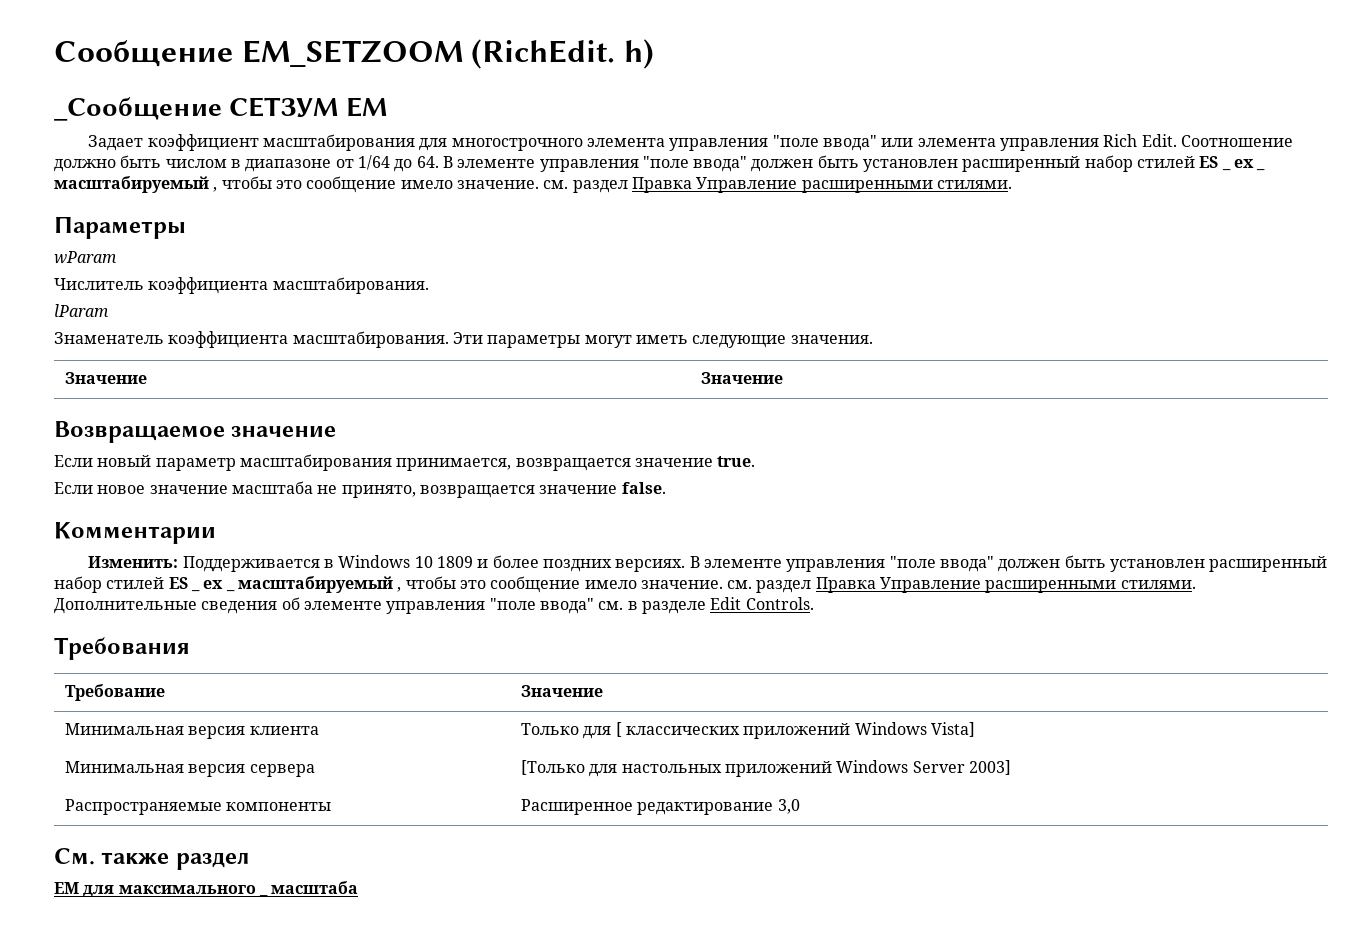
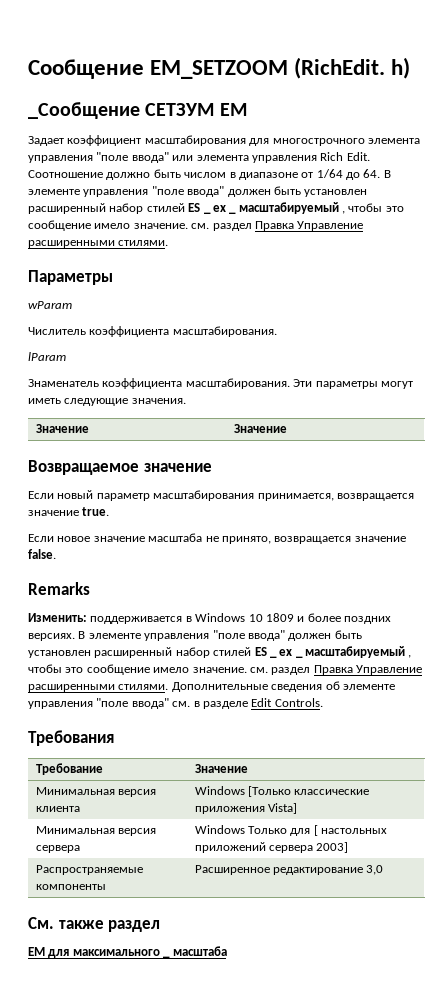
- Комментарии
+ Remarks
- Изменить: Поддерживается в Windows 10 1809 и более поздних версиях.
+ Изменить: поддерживается в Windows 10 1809 и более поздних версиях.
- Минимальная версия клиента | Только для [ классических приложений Windows Vista]
- Минимальная версия сервера | [Только для настольных приложений Windows Server 2003]
+ Минимальная версия клиента | Windows [Только классические приложения Vista]
+ Минимальная версия сервера | Windows Только для [ настольных приложений сервера 2003]

